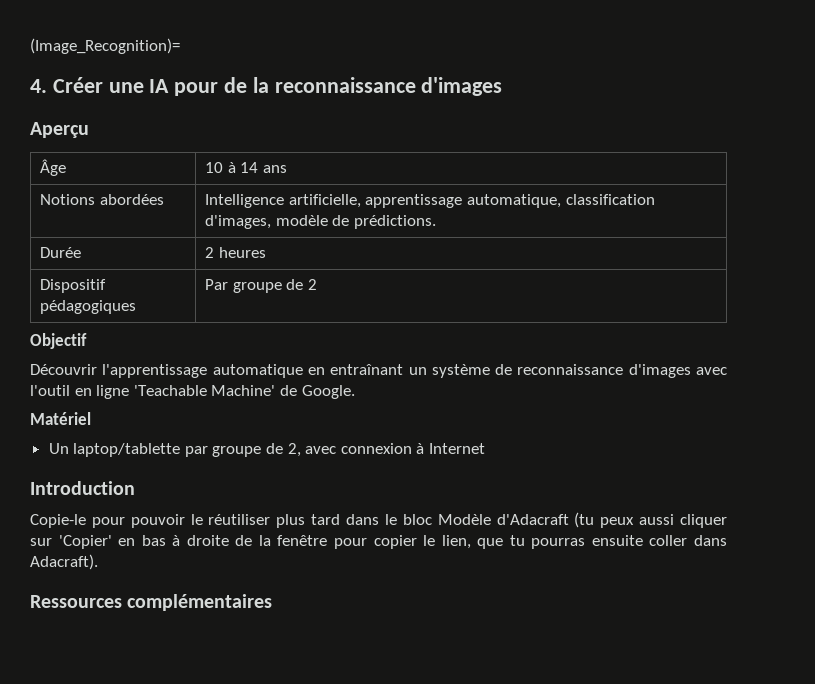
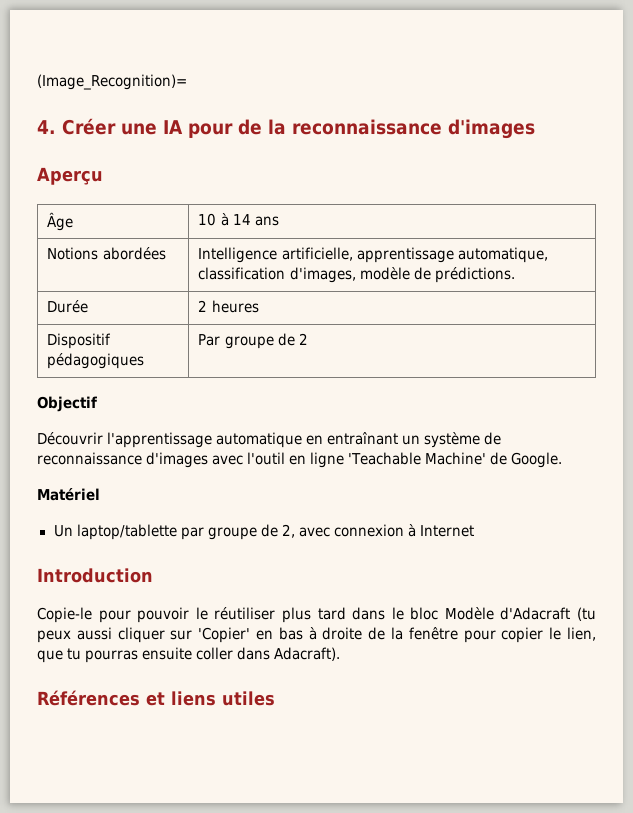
- Ressources complémentaires
+ Références et liens utiles

